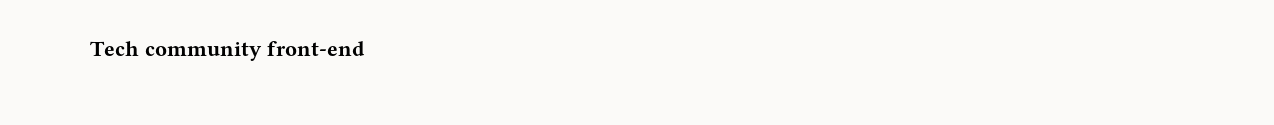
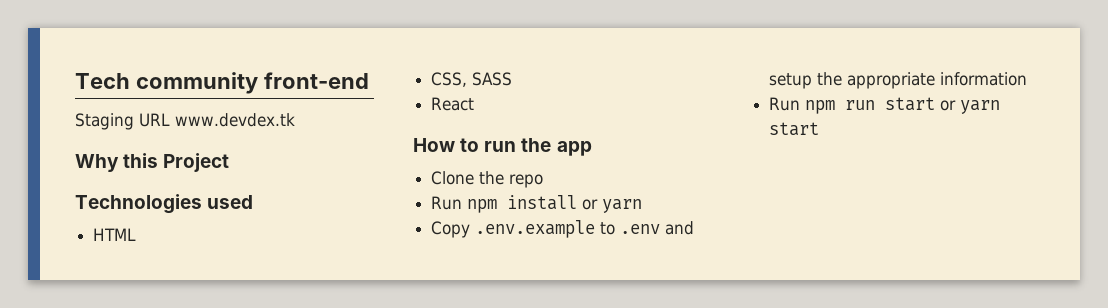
+ Staging URL www.devdex.tk
+ Why this Project
+ Technologies used
+ HTML
+ CSS, SASS
+ React
+ How to run the app
+ Clone the repo
+ Run npm install or yarn
+ Copy .env.example to .env and setup the appropriate information
+ Run npm run start or yarn start

